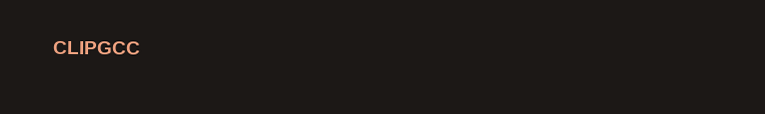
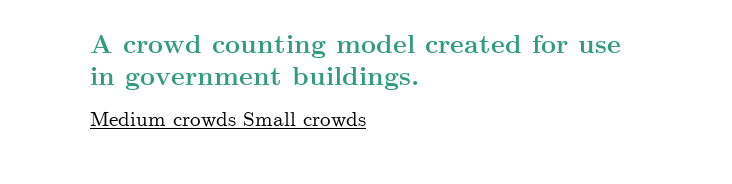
- CLIPGCC
+ A crowd counting model created for use in government buildings.
+ Medium crowds Small crowds

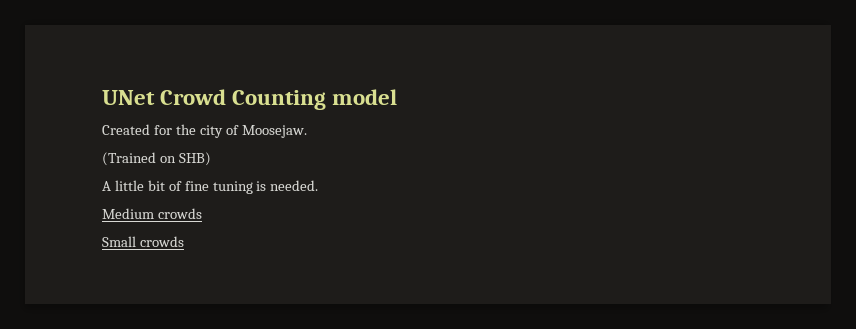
- A crowd counting model created for use in government buildings.
+ UNet Crowd Counting model
+ Created for the city of Moosejaw.
+ (Trained on SHB)
+ A little bit of fine tuning is needed.
- Medium crowds Small crowds
+ Medium crowds
+ Small crowds

